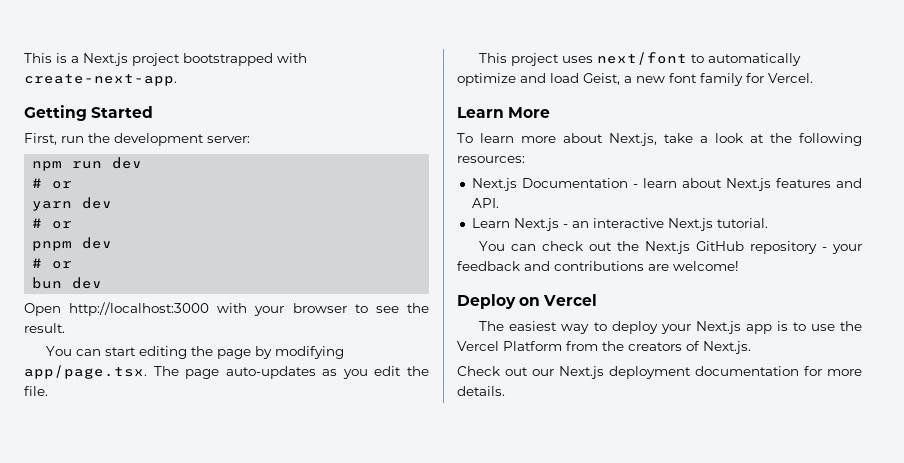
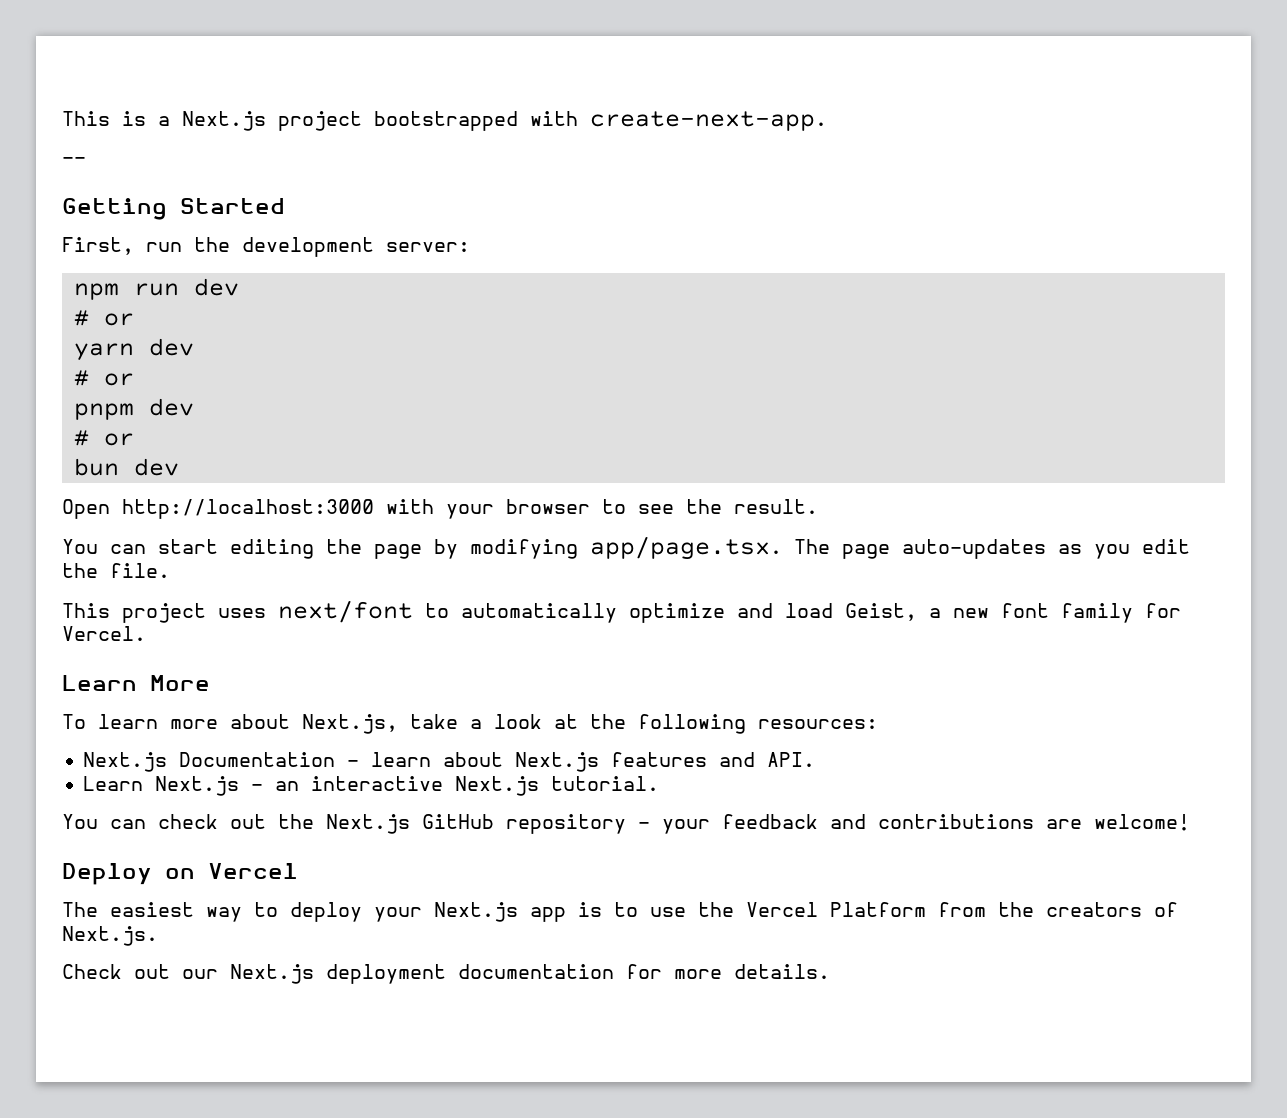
+ --

